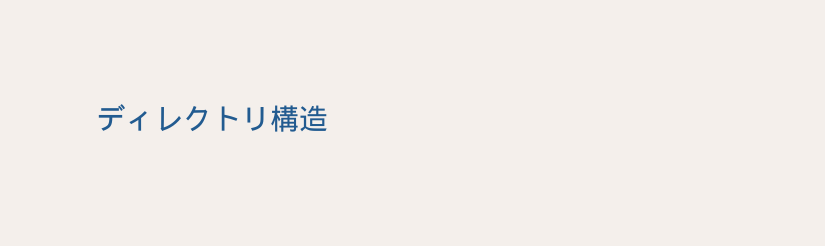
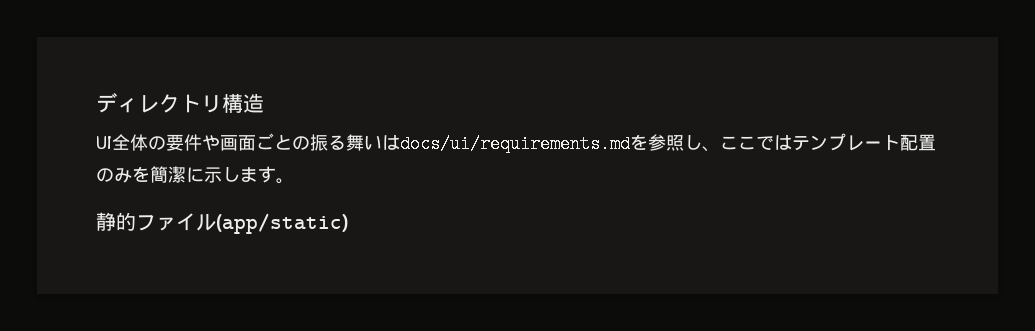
+ UI全体の要件や画面ごとの振る舞いはdocs/ui/requirements.mdを参照し、ここではテンプレート配置のみを簡潔に示します。
+ 静的ファイル(app/static)

